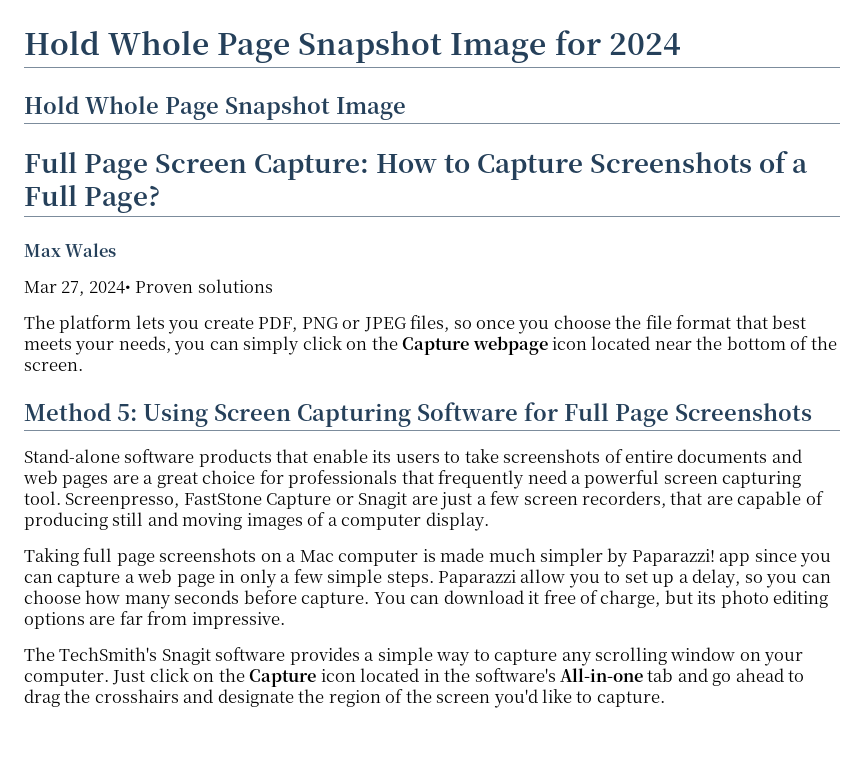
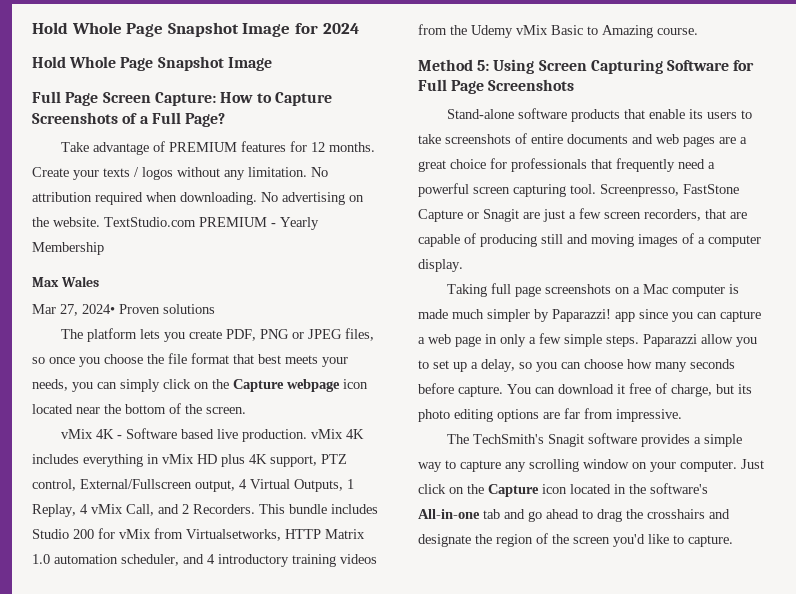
+ Take advantage of PREMIUM features for 12 months. Create your texts / logos without any limitation. No attribution required when downloading. No advertising on the website. TextStudio.com PREMIUM - Yearly Membership
+ vMix 4K - Software based live production. vMix 4K includes everything in vMix HD plus 4K support, PTZ control, External/Fullscreen output, 4 Virtual Outputs, 1 Replay, 4 vMix Call, and 2 Recorders. This bundle includes Studio 200 for vMix from Virtualsetworks, HTTP Matrix 1.0 automation scheduler, and 4 introductory training videos from the Udemy vMix Basic to Amazing course.

